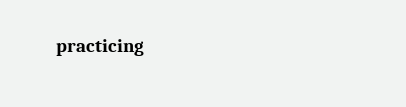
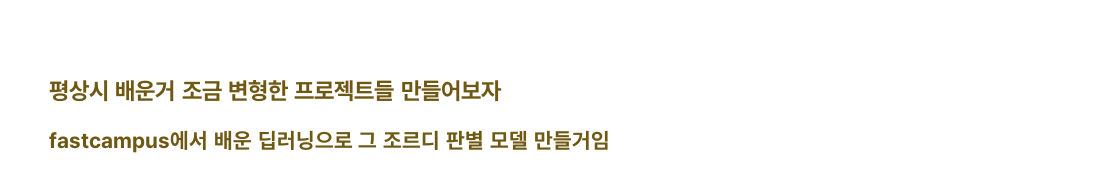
- practicing
+ 평상시 배운거 조금 변형한 프로젝트들 만들어보자
+ fastcampus에서 배운 딥러닝으로 그 조르디 판별 모델 만들거임

